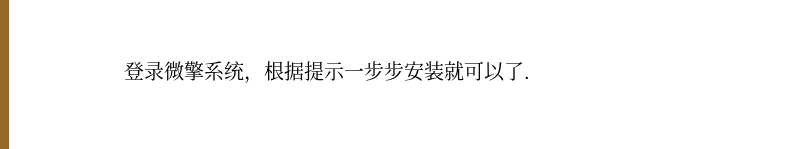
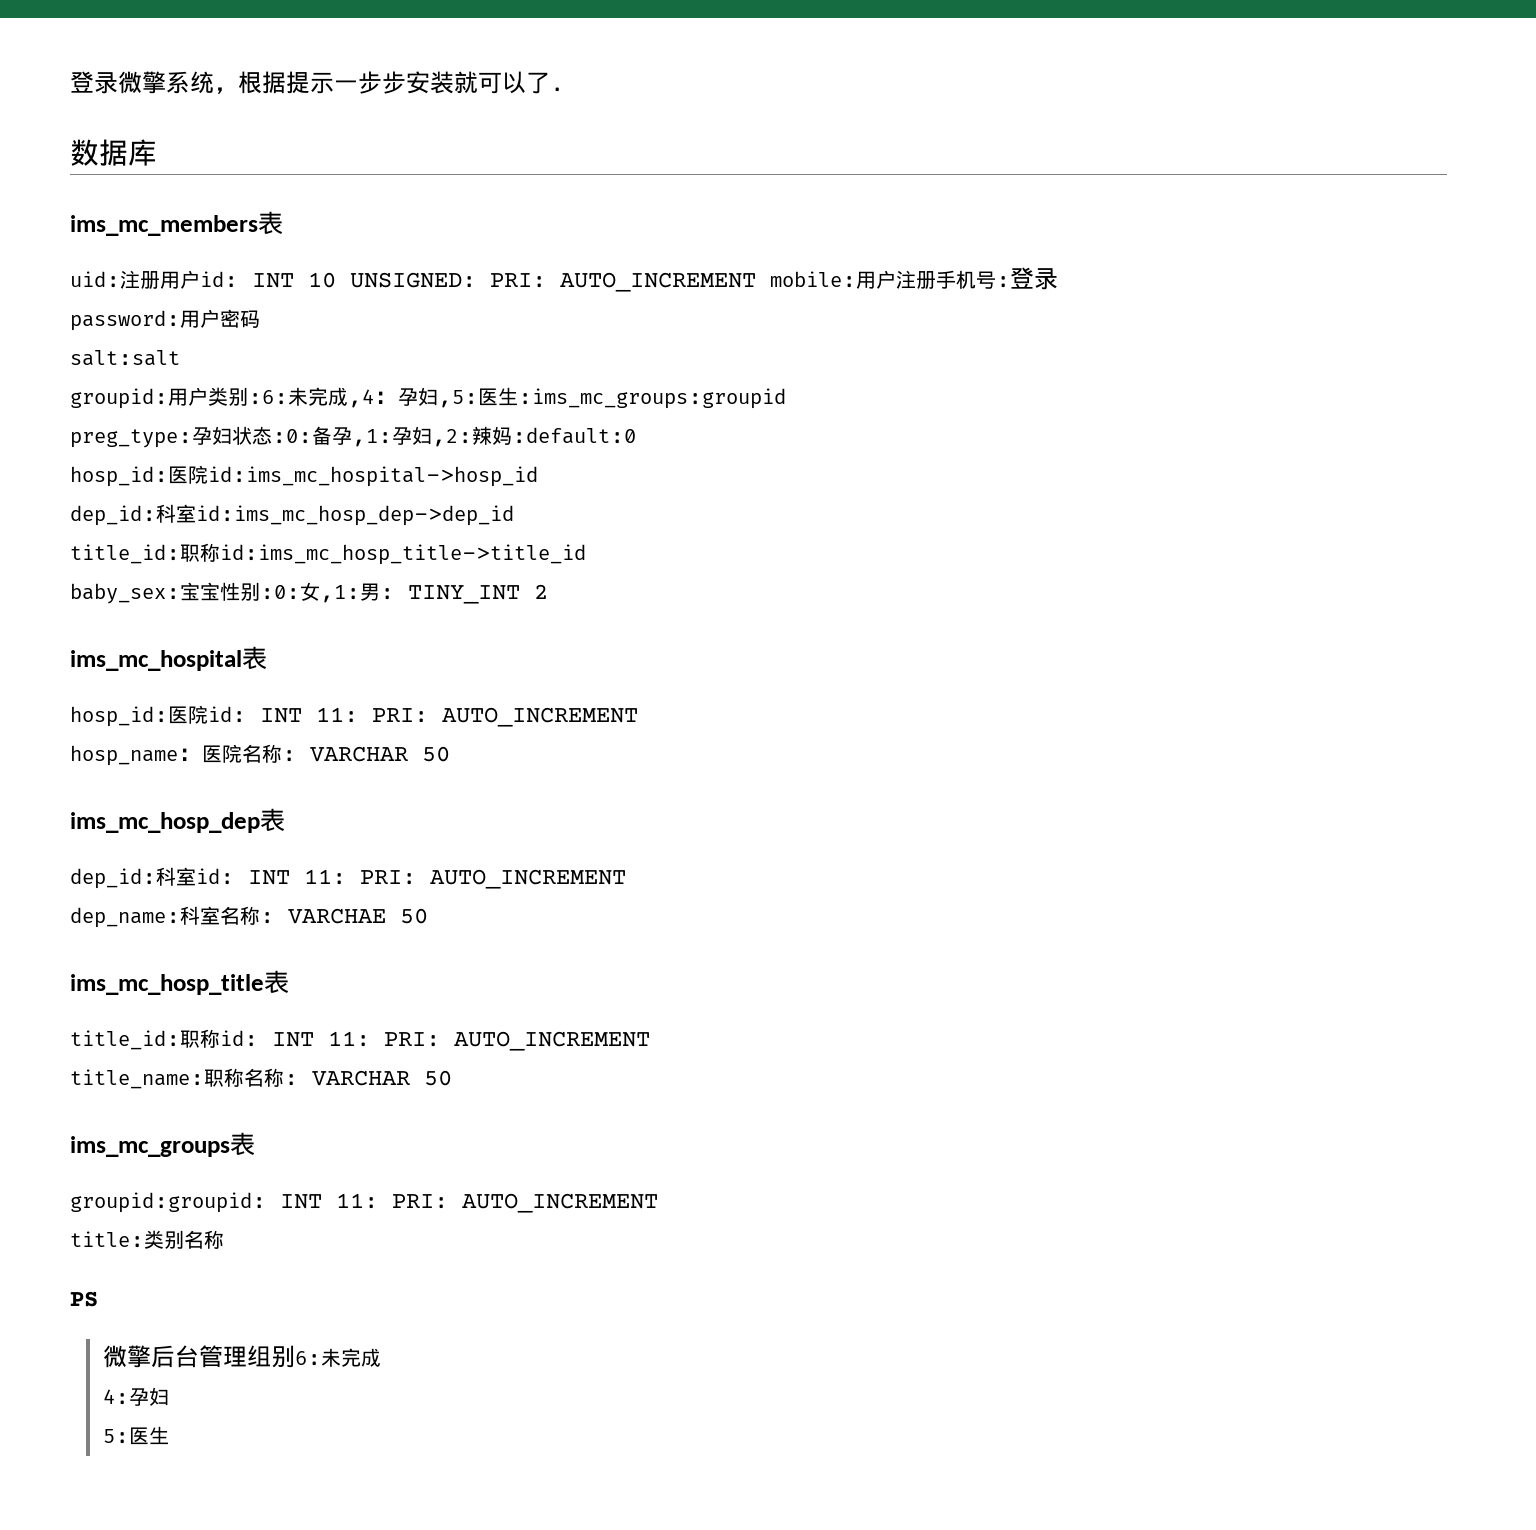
+ 数据库
+ ims_mc_members表
+ uid:注册用户id: INT 10 UNSIGNED: PRI: AUTO_INCREMENT mobile:用户注册手机号:登录
+ password:用户密码
+ salt:salt
+ groupid:用户类别:6:未完成,4：孕妇,5:医生:ims_mc_groups:groupid
+ preg_type:孕妇状态:0:备孕,1:孕妇,2:辣妈:default:0
+ hosp_id:医院id:ims_mc_hospital->hosp_id
+ dep_id:科室id:ims_mc_hosp_dep->dep_id
+ title_id:职称id:ims_mc_hosp_title->title_id
+ baby_sex:宝宝性别:0:女,1:男: TINY_INT 2
+ ims_mc_hospital表
+ hosp_id:医院id: INT 11: PRI: AUTO_INCREMENT
+ hosp_name：医院名称: VARCHAR 50
+ ims_mc_hosp_dep表
+ dep_id:科室id: INT 11: PRI: AUTO_INCREMENT
+ dep_name:科室名称: VARCHAE 50
+ ims_mc_hosp_title表
+ title_id:职称id: INT 11: PRI: AUTO_INCREMENT
+ title_name:职称名称: VARCHAR 50
+ ims_mc_groups表
+ groupid:groupid: INT 11: PRI: AUTO_INCREMENT
+ title:类别名称
+ PS
+ 微擎后台管理组别6:未完成
+ 4:孕妇
+ 5:医生

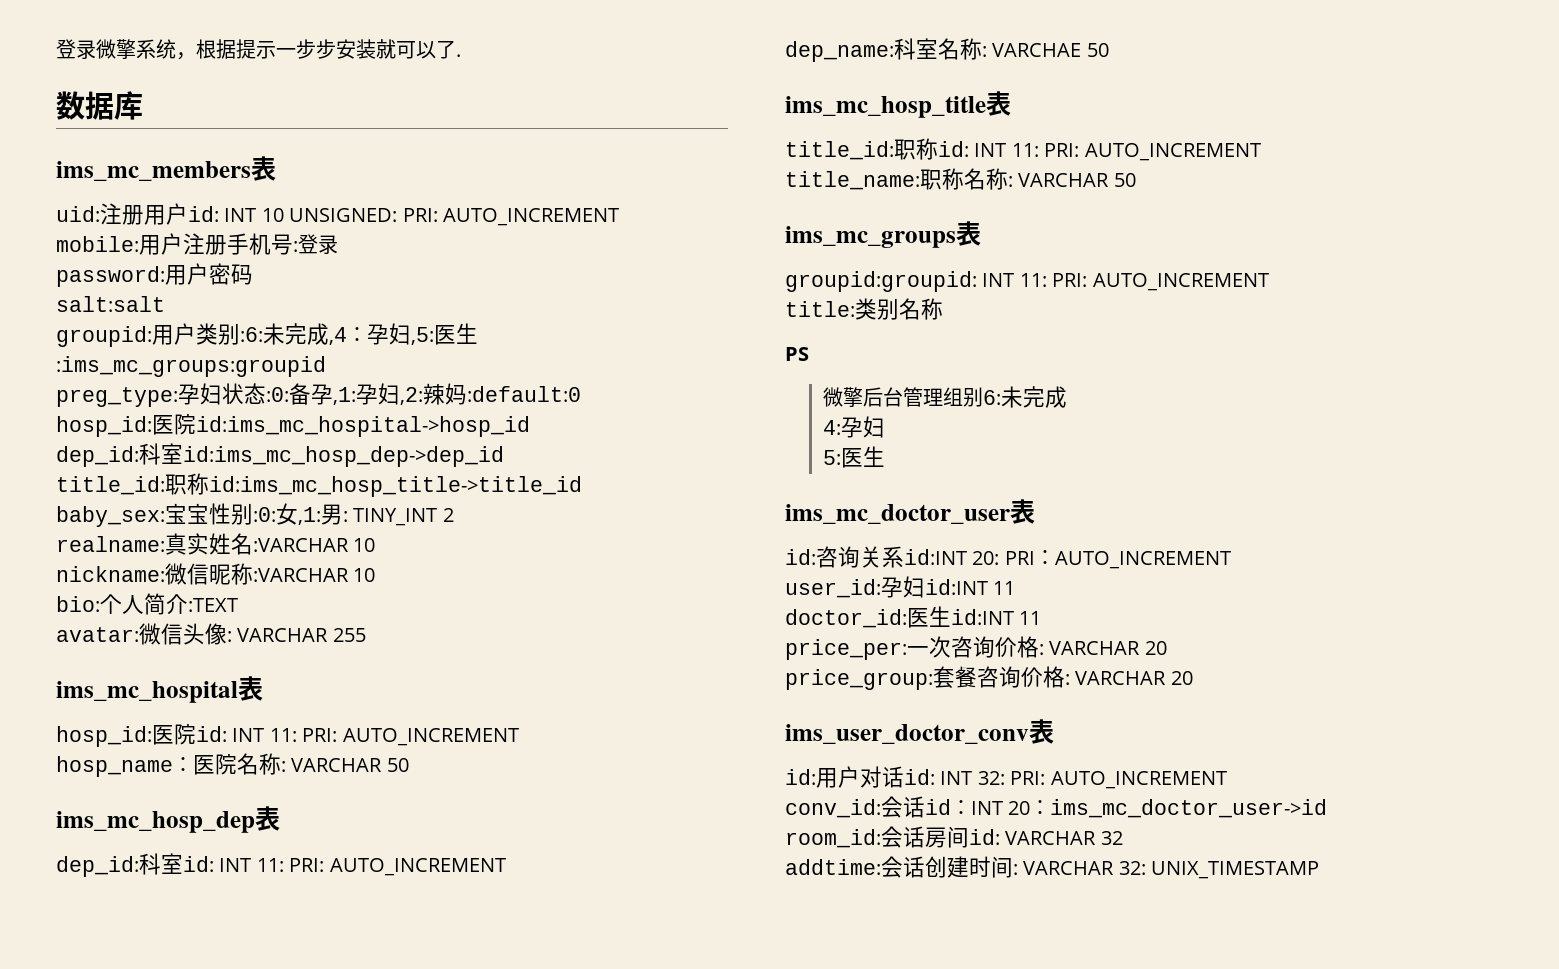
- uid:注册用户id: INT 10 UNSIGNED: PRI: AUTO_INCREMENT mobile:用户注册手机号:登录
+ uid:注册用户id: INT 10 UNSIGNED: PRI: AUTO_INCREMENT
+ mobile:用户注册手机号:登录
+ realname:真实姓名:VARCHAR 10
+ nickname:微信昵称:VARCHAR 10
+ bio:个人简介:TEXT
+ avatar:微信头像: VARCHAR 255
+ ims_mc_doctor_user表
+ id:咨询关系id:INT 20: PRI：AUTO_INCREMENT
+ user_id:孕妇id:INT 11
+ doctor_id:医生id:INT 11
+ price_per:一次咨询价格: VARCHAR 20
+ price_group:套餐咨询价格: VARCHAR 20
+ ims_user_doctor_conv表
+ id:用户对话id: INT 32: PRI: AUTO_INCREMENT
+ conv_id:会话id：INT 20：ims_mc_doctor_user->id
+ room_id:会话房间id: VARCHAR 32
+ addtime:会话创建时间: VARCHAR 32: UNIX_TIMESTAMP

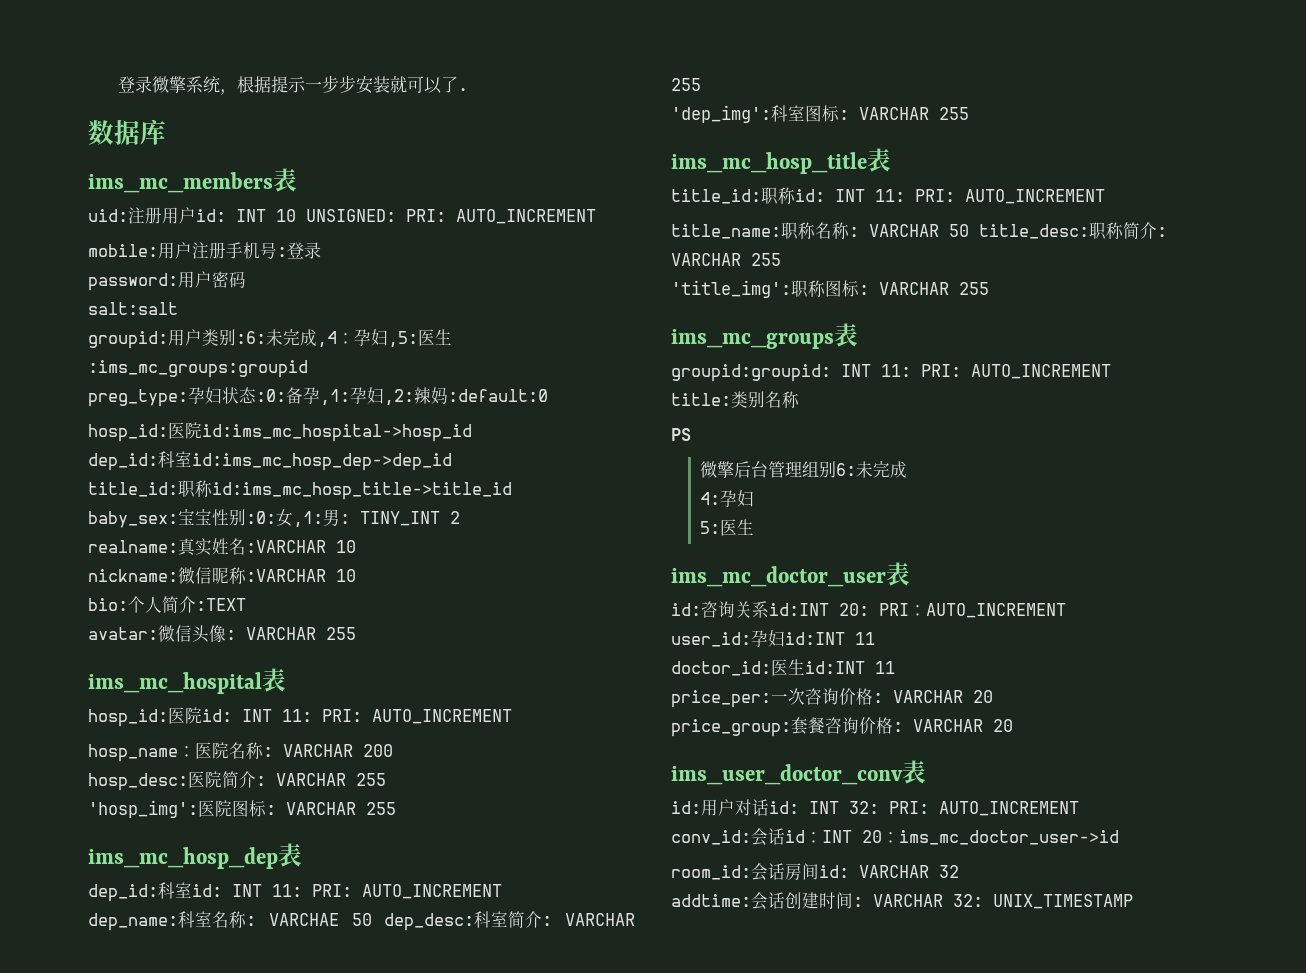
- hosp_name：医院名称: VARCHAR 50
+ hosp_name：医院名称: VARCHAR 200
+ hosp_desc:医院简介: VARCHAR 255
+ 'hosp_img':医院图标: VARCHAR 255
- dep_name:科室名称: VARCHAE 50
+ dep_name:科室名称: VARCHAE 50 dep_desc:科室简介: VARCHAR 255
+ 'dep_img':科室图标: VARCHAR 255
- title_name:职称名称: VARCHAR 50
+ title_name:职称名称: VARCHAR 50 title_desc:职称简介: VARCHAR 255
+ 'title_img':职称图标: VARCHAR 255

